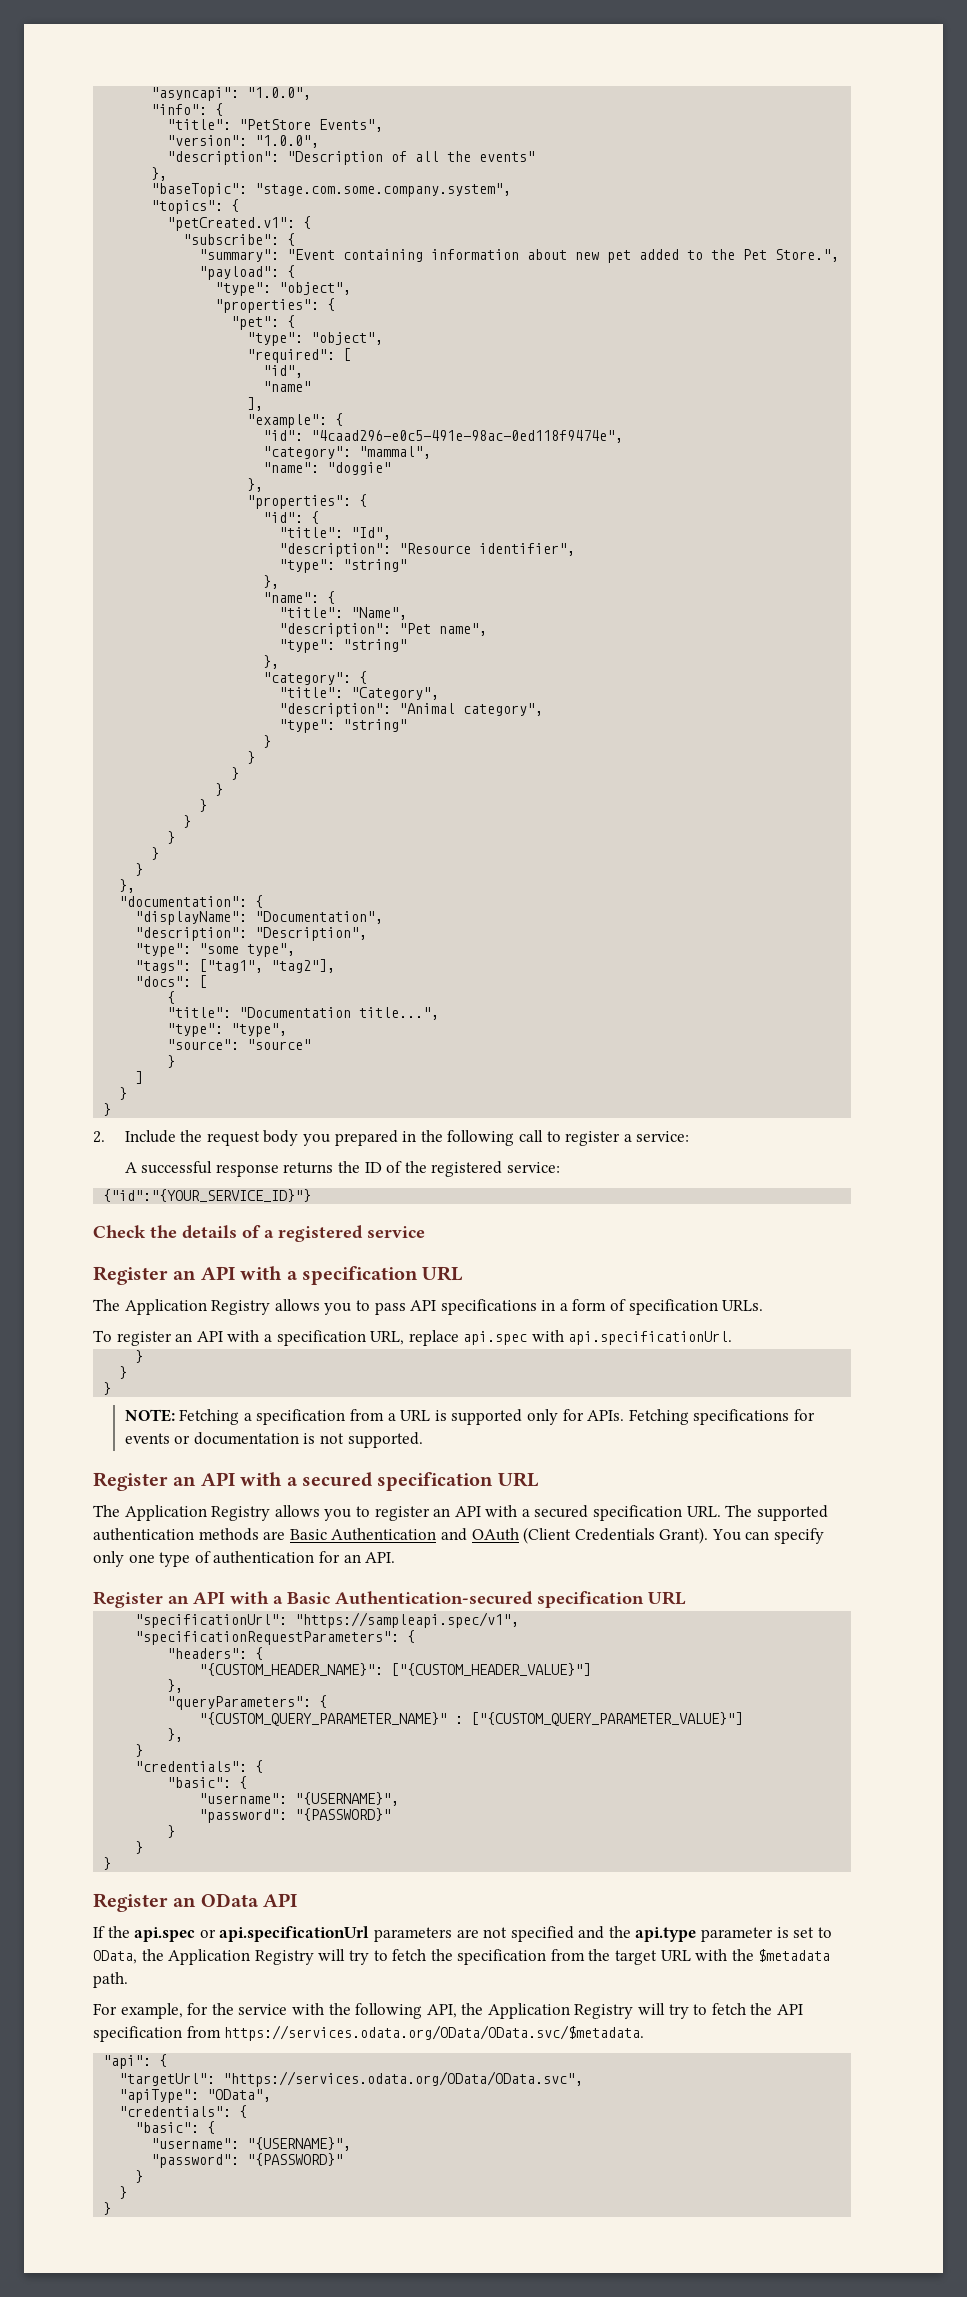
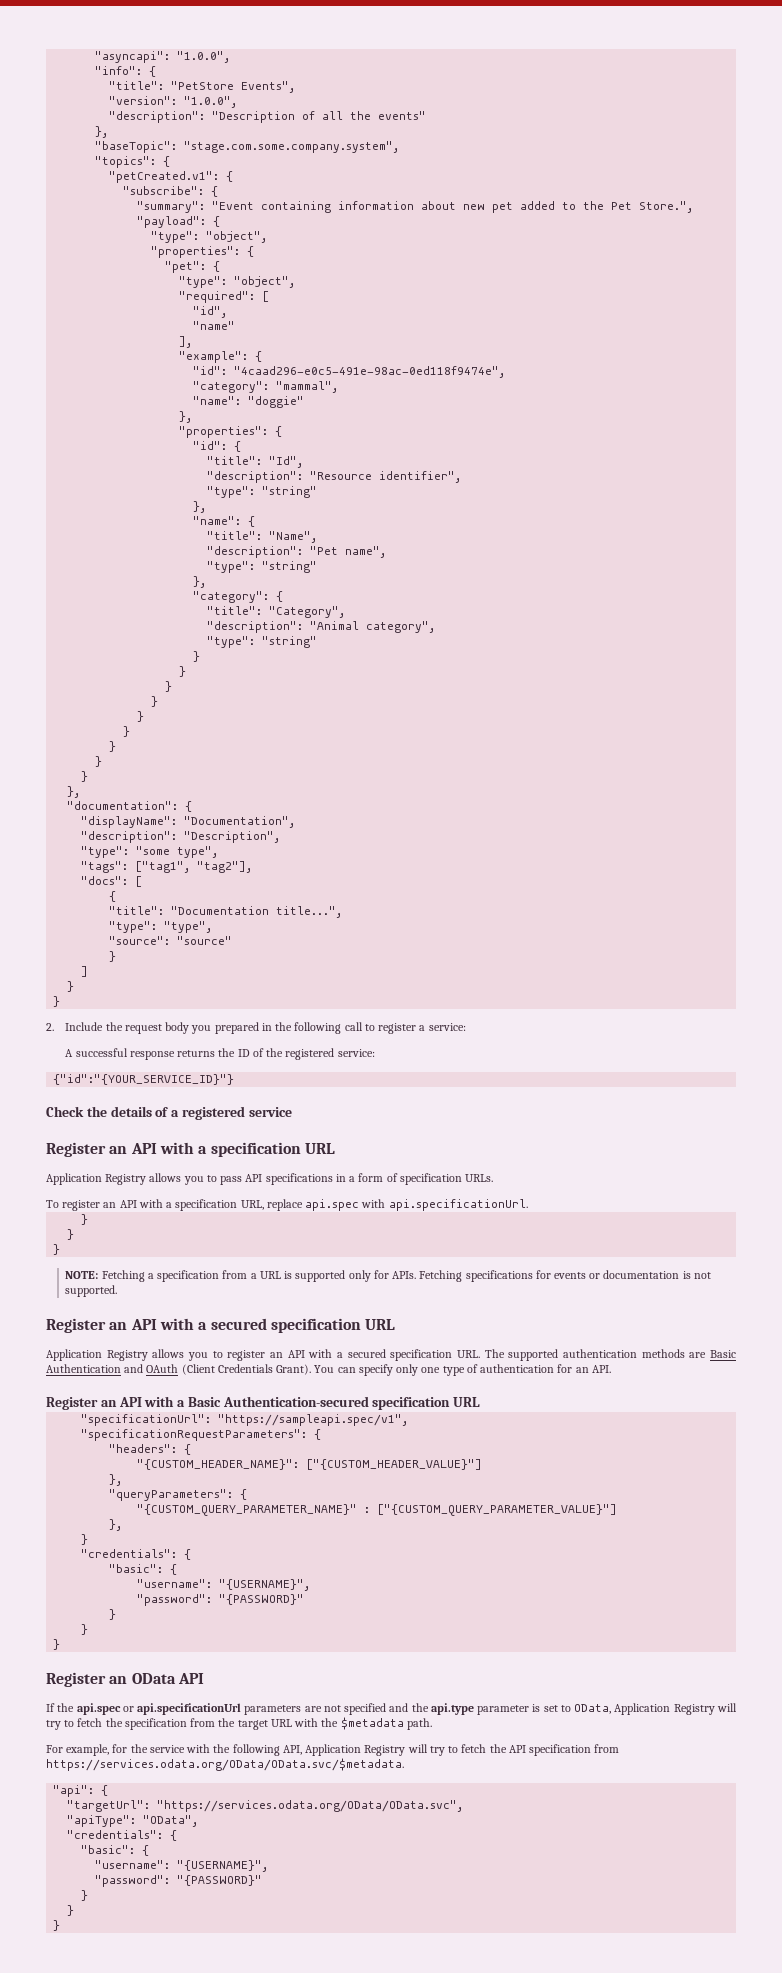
- The Application Registry allows you to pass API specifications in a form of specification URLs.
+ Application Registry allows you to pass API specifications in a form of specification URLs.
- The Application Registry allows you to register an API with a secured specification URL. The supported authentication methods are Basic Authentication and OAuth (Client Credentials Grant).
+ Application Registry allows you to register an API with a secured specification URL. The supported authentication methods are Basic Authentication and OAuth (Client Credentials Grant).
- If the api.spec or api.specificationUrl parameters are not specified and the api.type parameter is set to OData, the Application Registry will try to fetch the specification from the target URL with the $metadata path.
+ If the api.spec or api.specificationUrl parameters are not specified and the api.type parameter is set to OData, Application Registry will try to fetch the specification from the target URL with the $metadata path.
- For example, for the service with the following API, the Application Registry will try to fetch the API specification from https://services.odata.org/OData/OData.svc/$metadata.
+ For example, for the service with the following API, Application Registry will try to fetch the API specification from https://services.odata.org/OData/OData.svc/$metadata.

